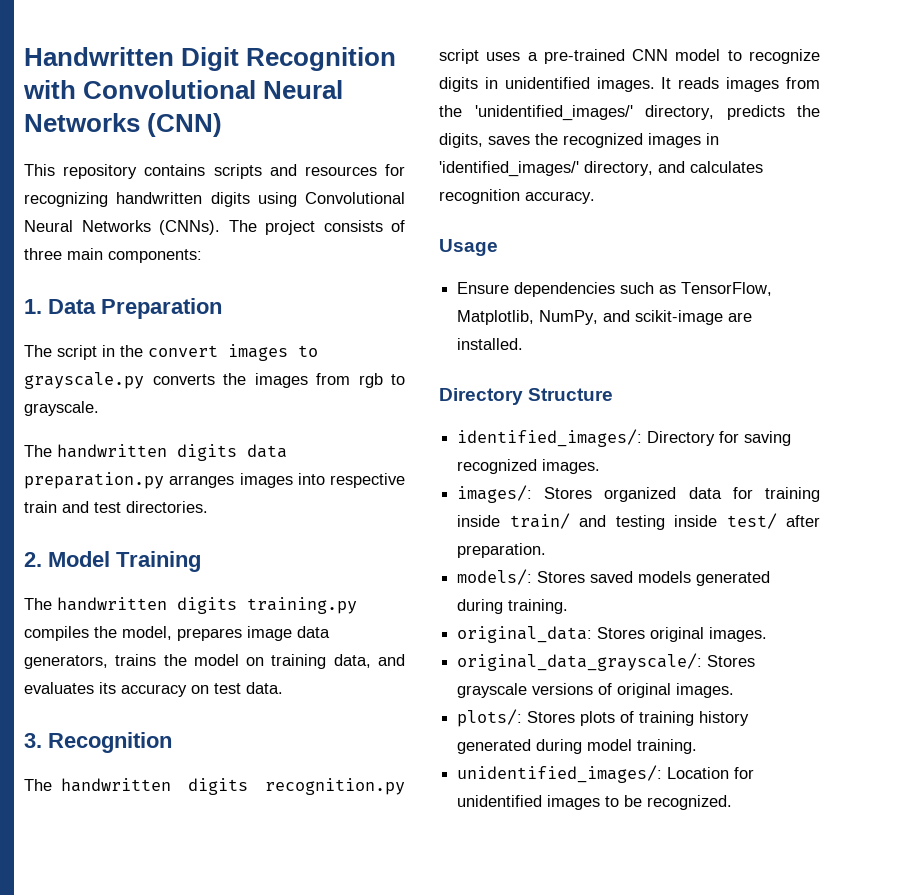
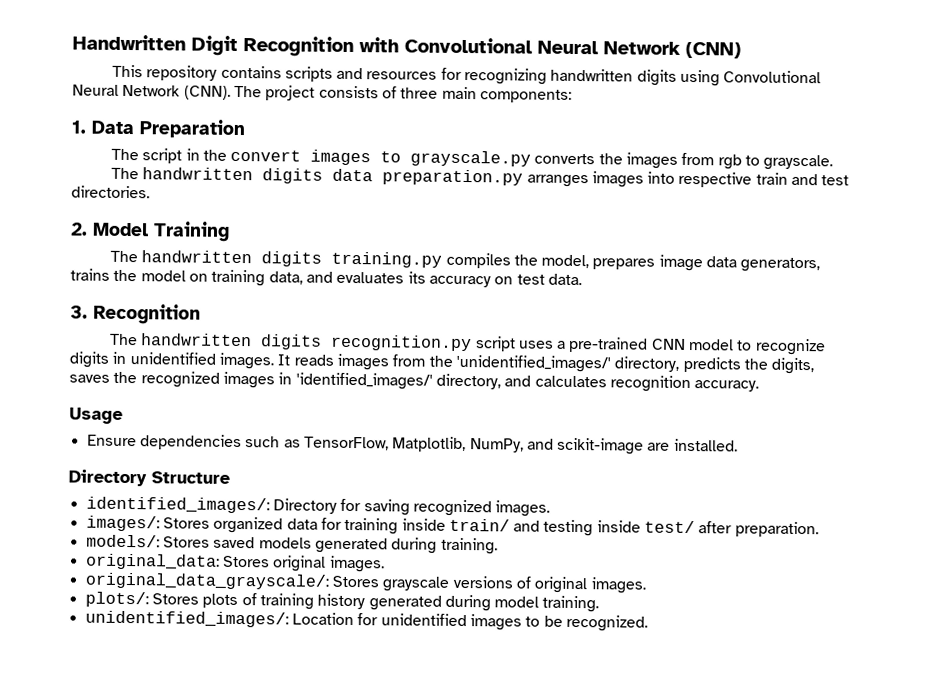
- Handwritten Digit Recognition with Convolutional Neural Networks (CNN)
+ Handwritten Digit Recognition with Convolutional Neural Network (CNN)
- This repository contains scripts and resources for recognizing handwritten digits using Convolutional Neural Networks (CNNs).
+ This repository contains scripts and resources for recognizing handwritten digits using Convolutional Neural Network (CNN).

